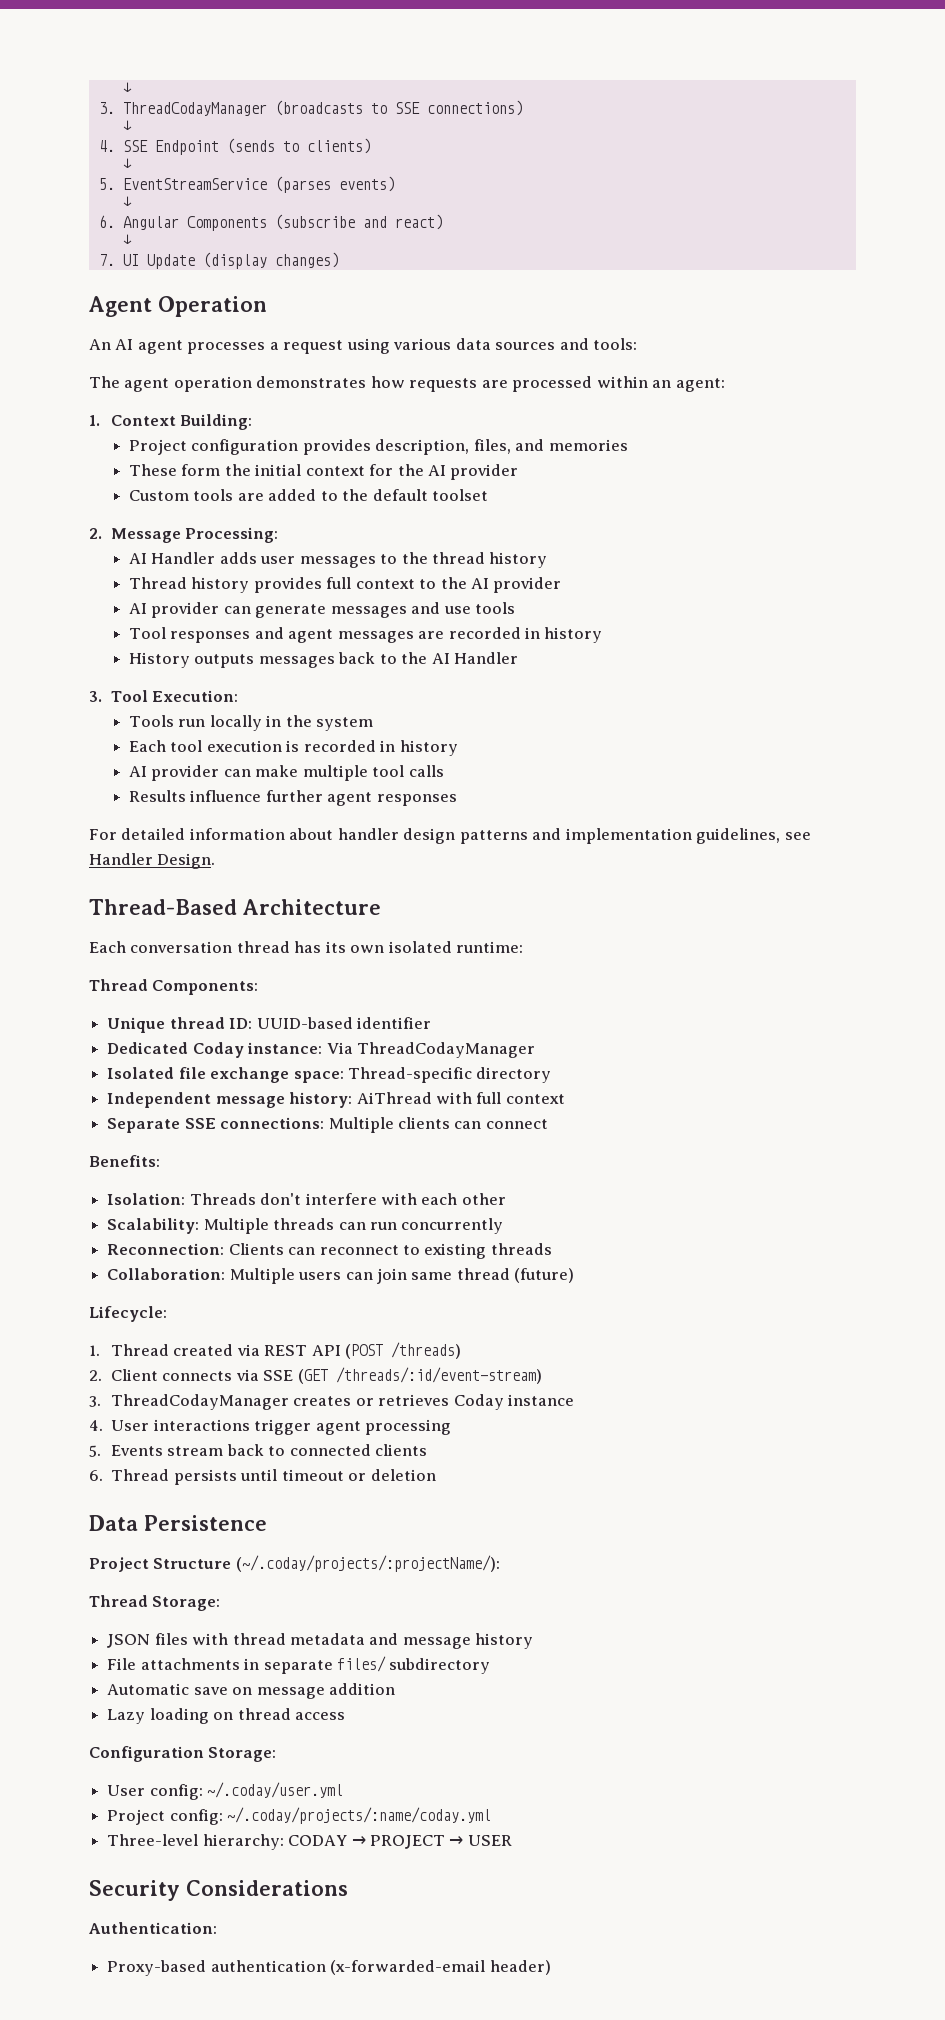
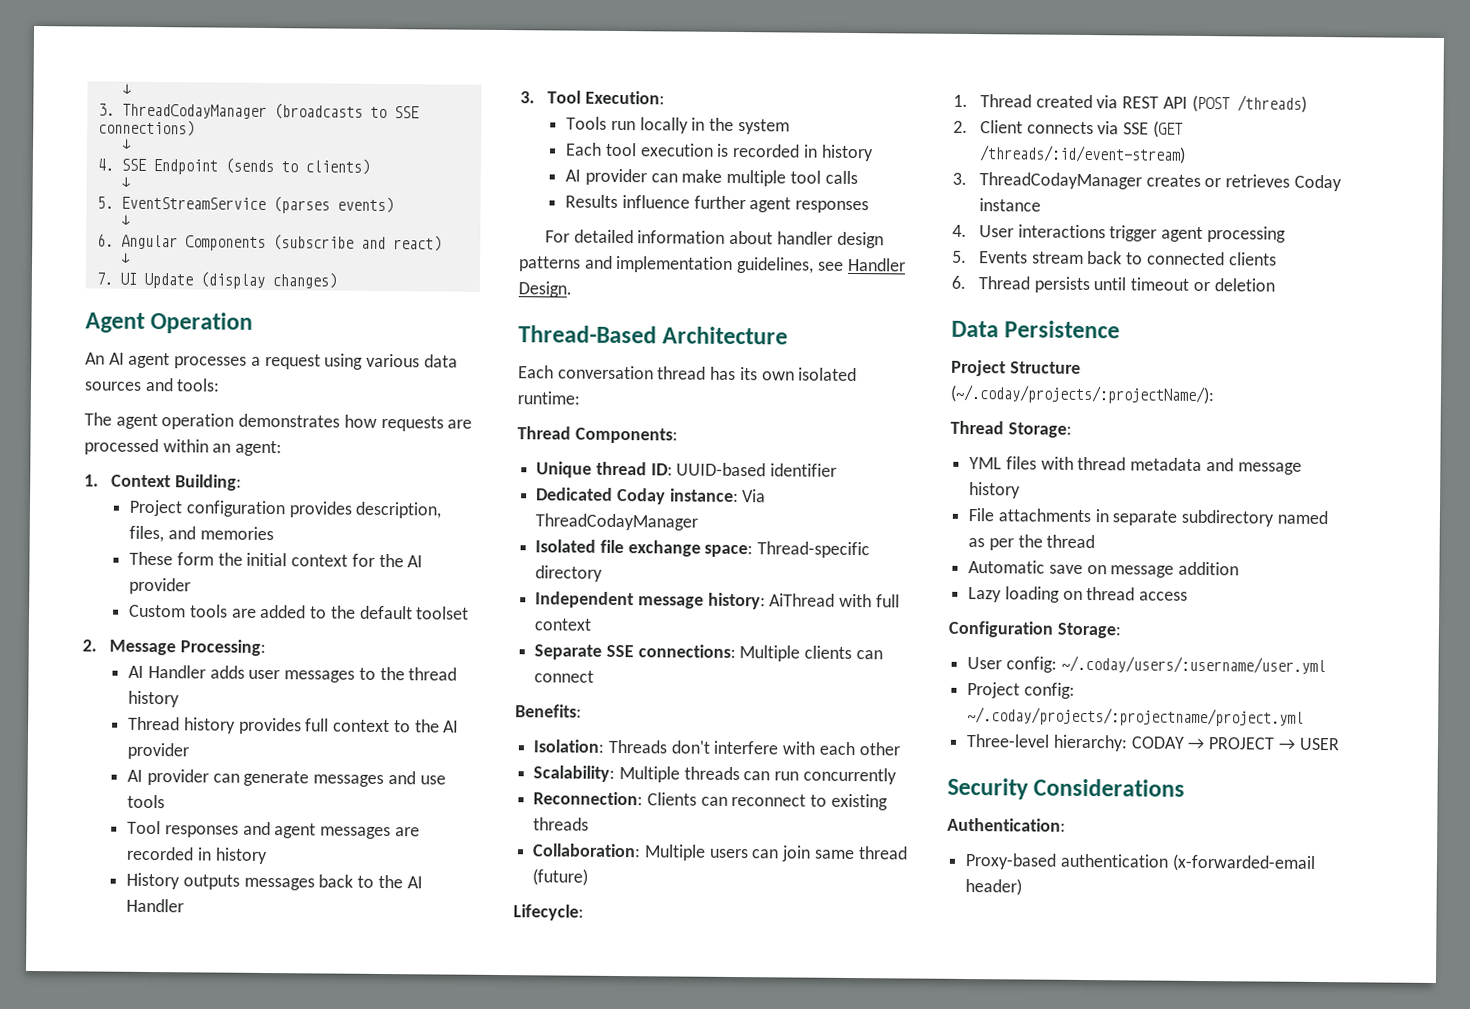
- JSON files with thread metadata and message history
+ YML files with thread metadata and message history
- File attachments in separate files/ subdirectory
+ File attachments in separate subdirectory named as per the thread
- User config: ~/.coday/user.yml
+ User config: ~/.coday/users/:username/user.yml
- Project config: ~/.coday/projects/:name/coday.yml
+ Project config: ~/.coday/projects/:projectname/project.yml

